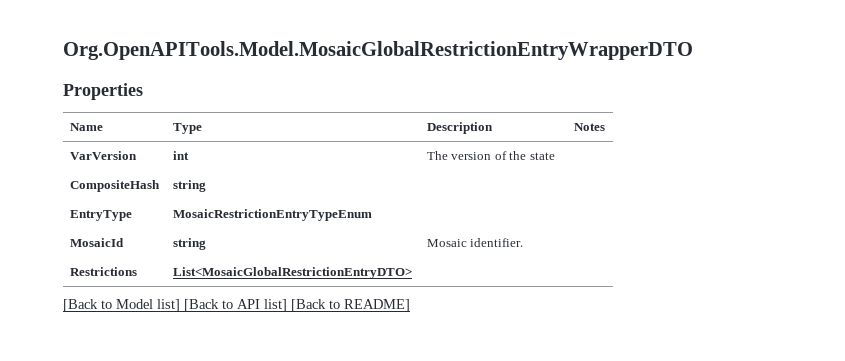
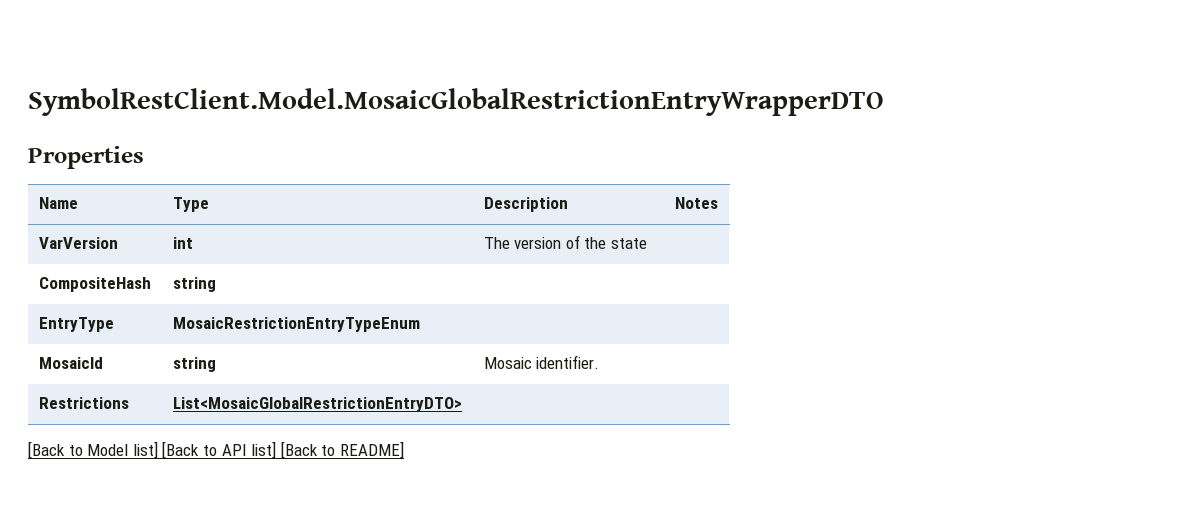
- Org.OpenAPITools.Model.MosaicGlobalRestrictionEntryWrapperDTO
+ SymbolRestClient.Model.MosaicGlobalRestrictionEntryWrapperDTO

